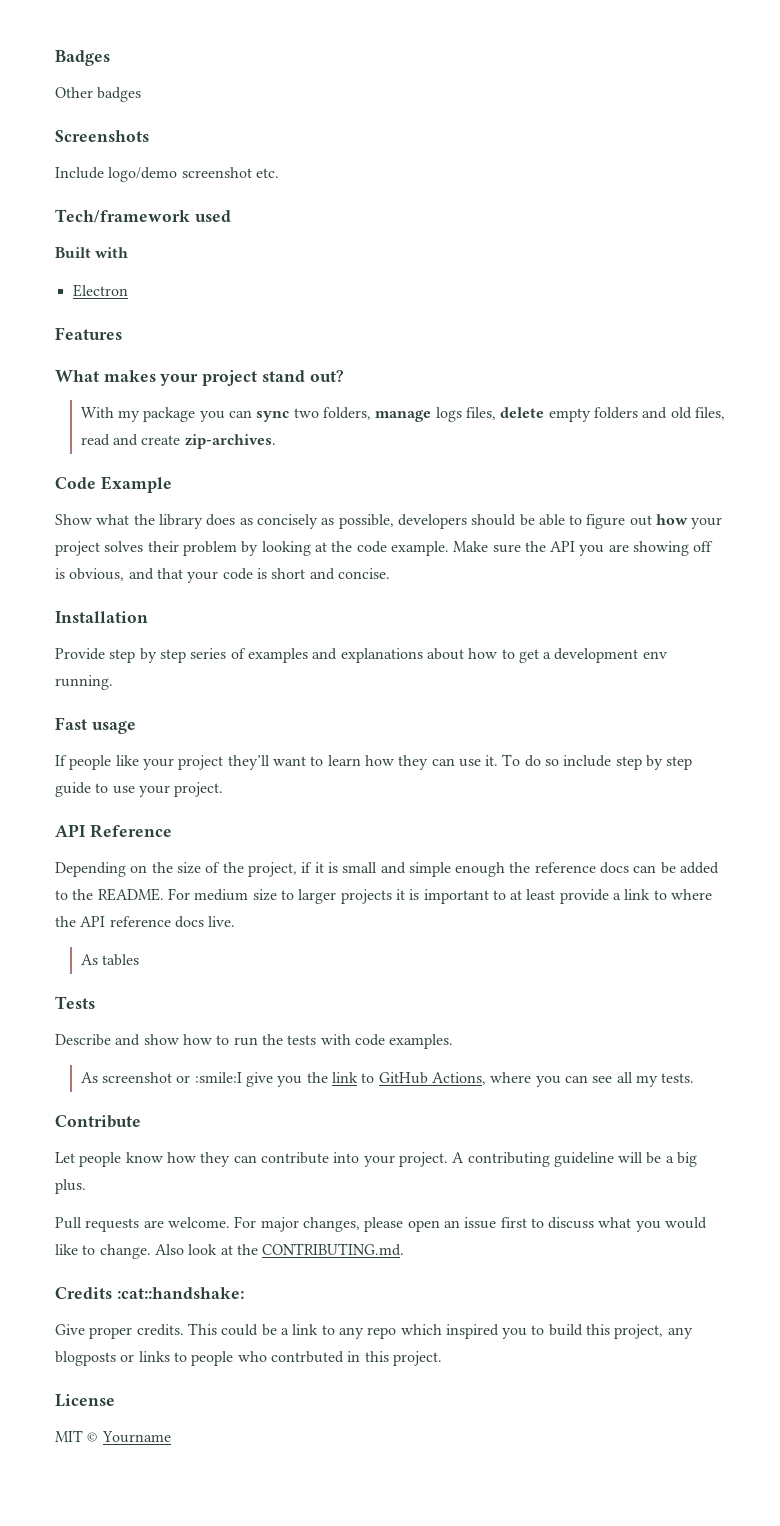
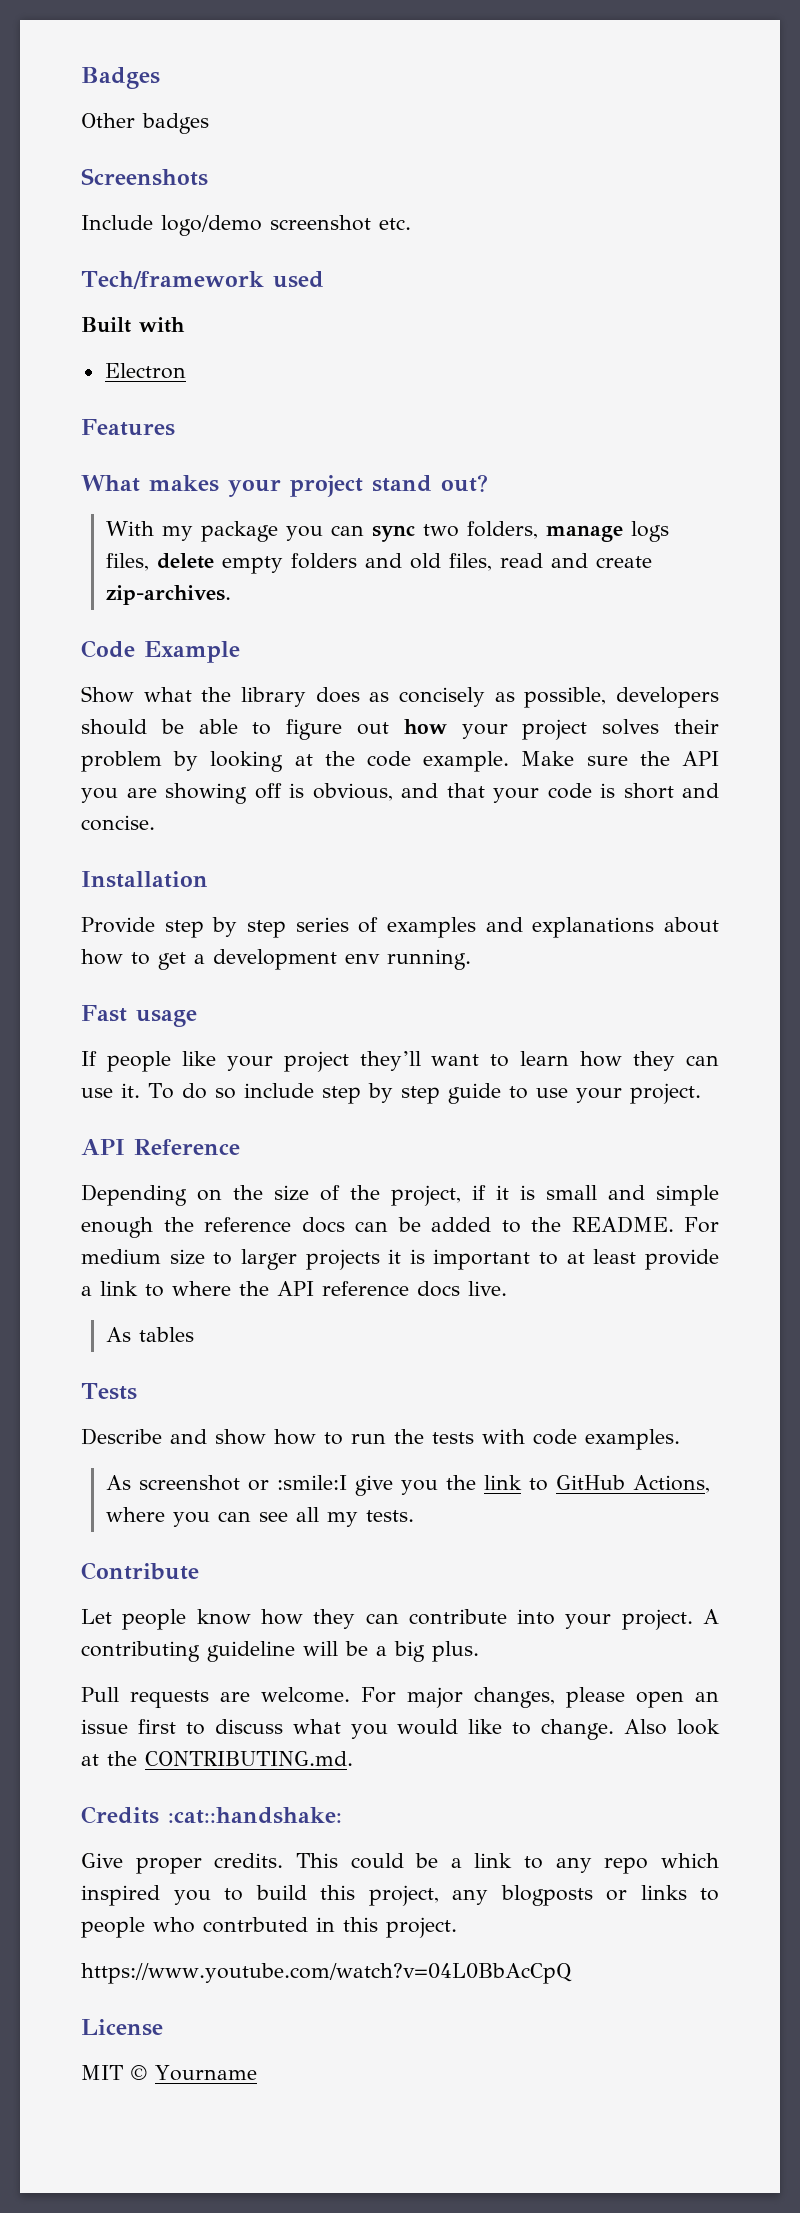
+ https://www.youtube.com/watch?v=04L0BbAcCpQ

